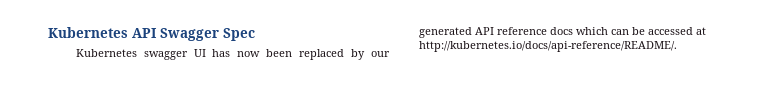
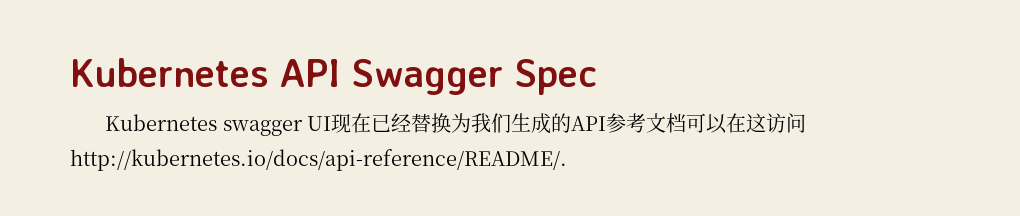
- Kubernetes swagger UI has now been replaced by our generated API reference docs which can be accessed at http://kubernetes.io/docs/api-reference/README/.
+ Kubernetes swagger UI现在已经替换为我们生成的API参考文档可以在这访问http://kubernetes.io/docs/api-reference/README/.

